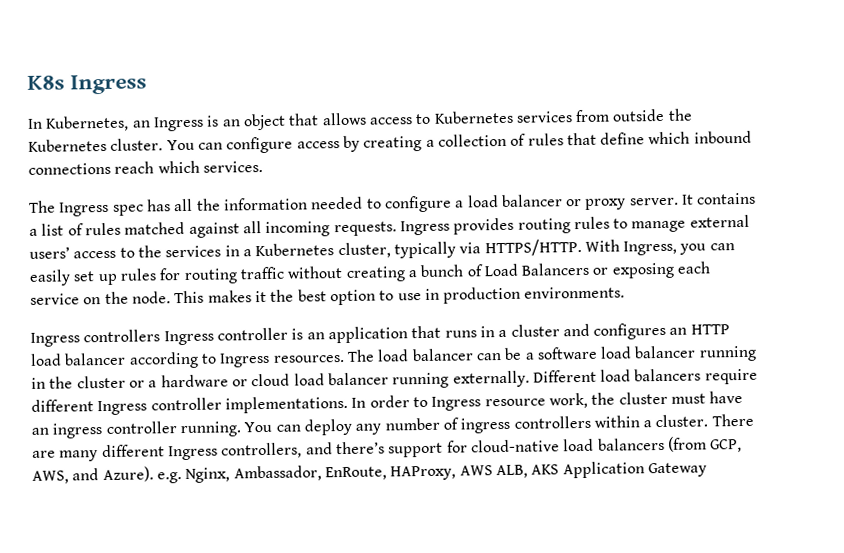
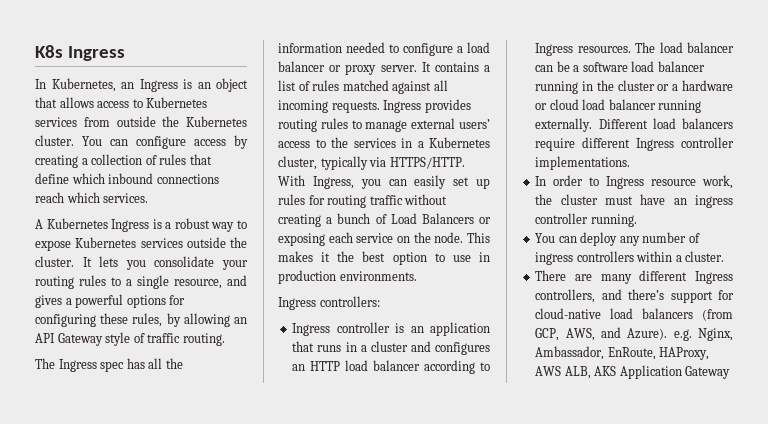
+ A Kubernetes Ingress is a robust way to expose Kubernetes services outside the cluster. It lets you consolidate your routing rules to a single resource, and gives a powerful options for configuring these rules, by allowing an API Gateway style of traffic routing.
- Ingress controllers Ingress controller is an application that runs in a cluster and configures an HTTP load balancer according to Ingress resources.
+ Ingress controllers:
+ Ingress controller is an application that runs in a cluster and configures an HTTP load balancer according to Ingress resources.
- Different load balancers require different Ingress controller implementations. In order to Ingress resource work, the cluster must have an ingress controller running. You can deploy any number of ingress controllers within a cluster. There are many different Ingress controllers, and there’s support for cloud-native load balancers (from GCP, AWS, and Azure). e.g. Nginx, Ambassador, EnRoute, HAProxy, AWS ALB, AKS Application Gateway
+ Different load balancers require different Ingress controller implementations.
+ In order to Ingress resource work, the cluster must have an ingress controller running.
+ You can deploy any number of ingress controllers within a cluster.
+ There are many different Ingress controllers, and there’s support for cloud-native load balancers (from GCP, AWS, and Azure). e.g. Nginx, Ambassador, EnRoute, HAProxy, AWS ALB, AKS Application Gateway

